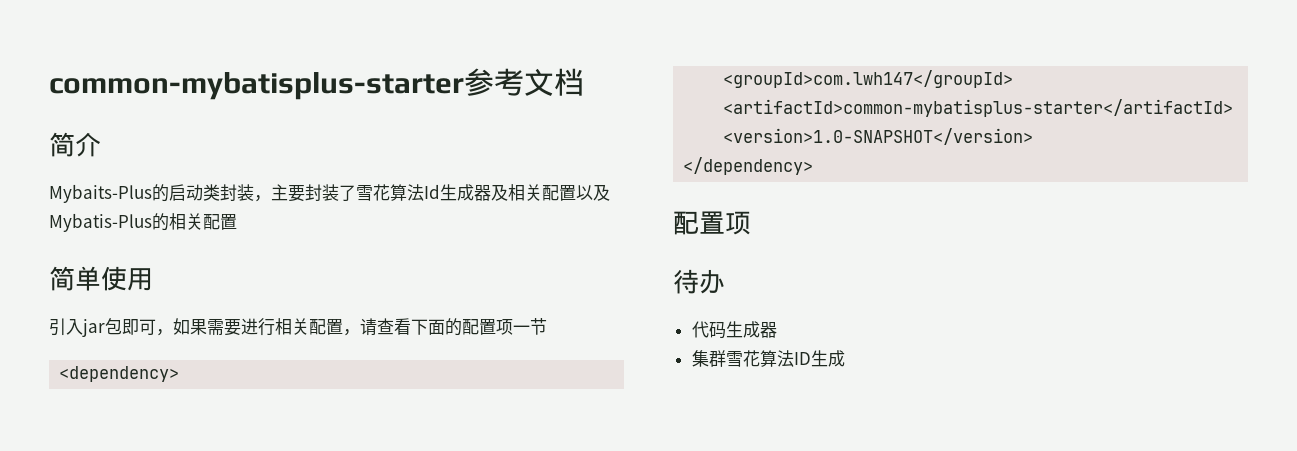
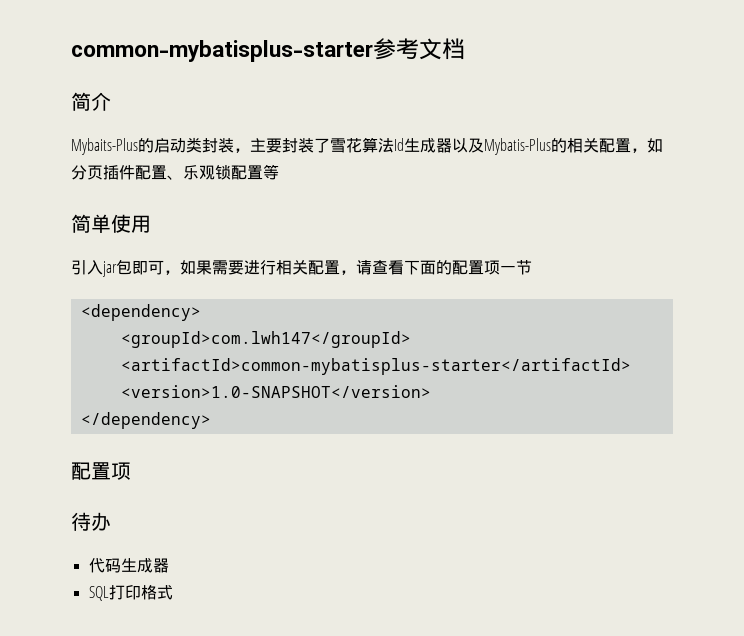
- Mybaits-Plus的启动类封装，主要封装了雪花算法Id生成器及相关配置以及Mybatis-Plus的相关配置
+ Mybaits-Plus的启动类封装，主要封装了雪花算法Id生成器以及Mybatis-Plus的相关配置，如分页插件配置、乐观锁配置等
- 集群雪花算法ID生成
+ SQL打印格式

